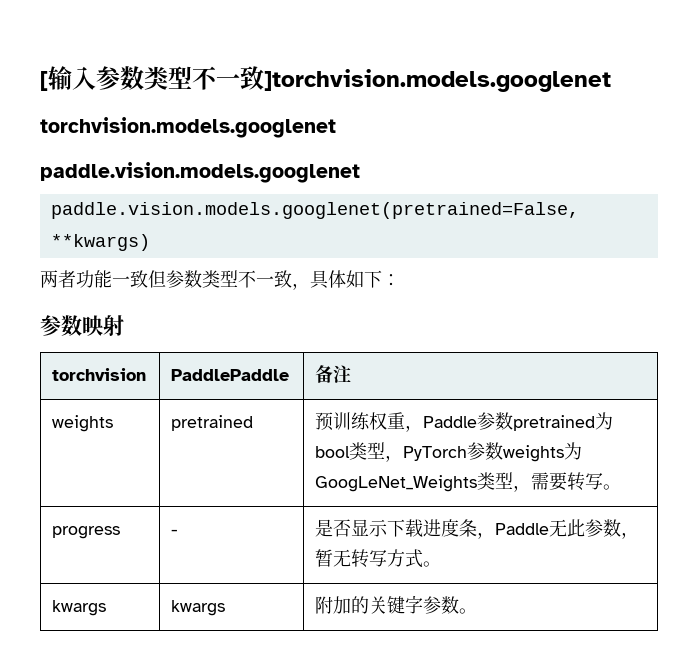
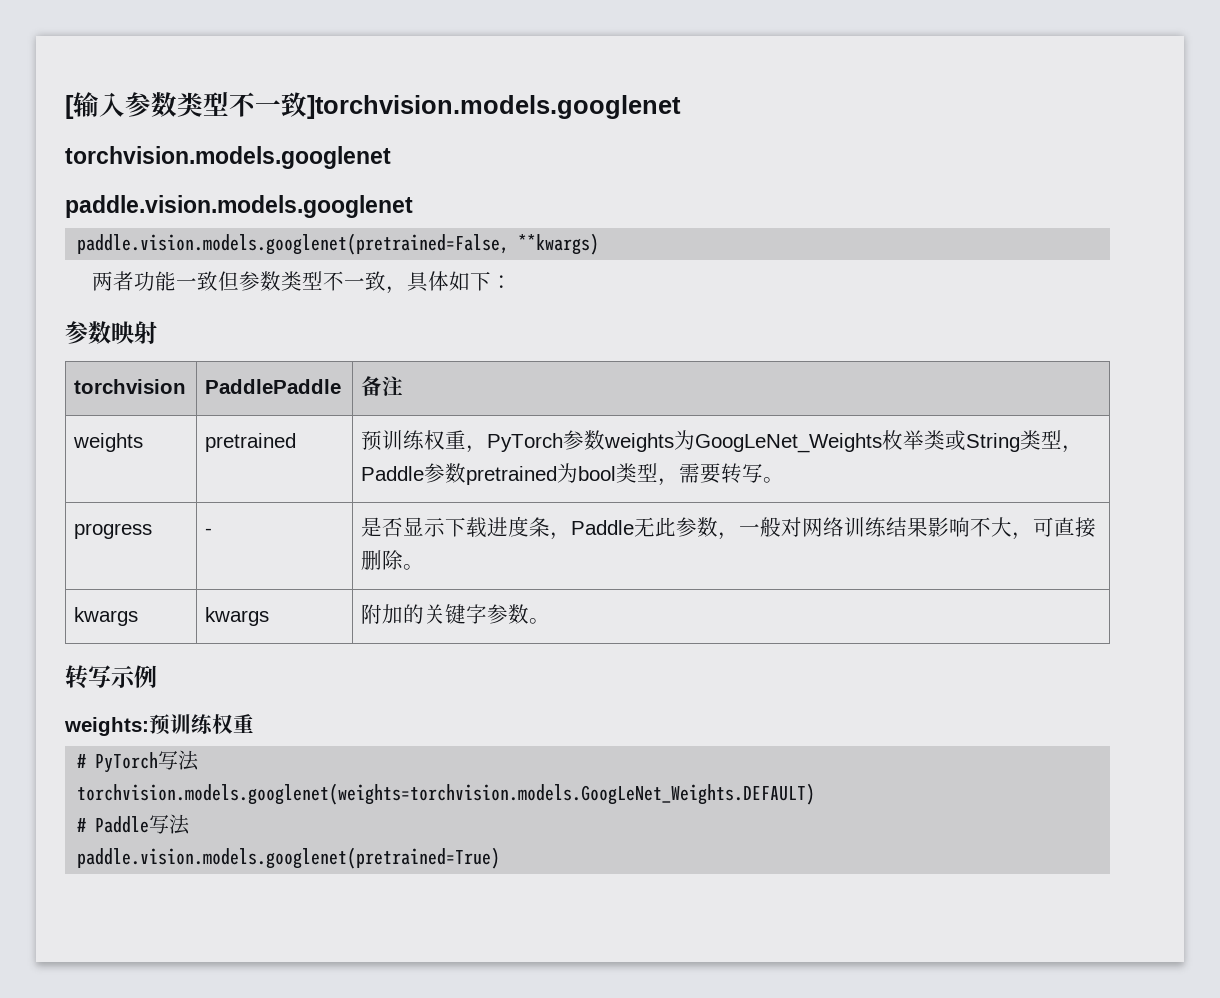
- weights | pretrained | 预训练权重，Paddle参数pretrained为bool类型，PyTorch参数weights为GoogLeNet_Weights类型，需要转写。
+ weights | pretrained | 预训练权重，PyTorch参数weights为GoogLeNet_Weights枚举类或String类型，Paddle参数pretrained为bool类型，需要转写。
- progress | - | 是否显示下载进度条，Paddle无此参数，暂无转写方式。
+ progress | - | 是否显示下载进度条，Paddle无此参数，一般对网络训练结果影响不大，可直接删除。
+ 转写示例
+ weights:预训练权重
+ # PyTorch写法
+ torchvision.models.googlenet(weights=torchvision.models.GoogLeNet_Weights.DEFAULT)
+ # Paddle写法
+ paddle.vision.models.googlenet(pretrained=True)

